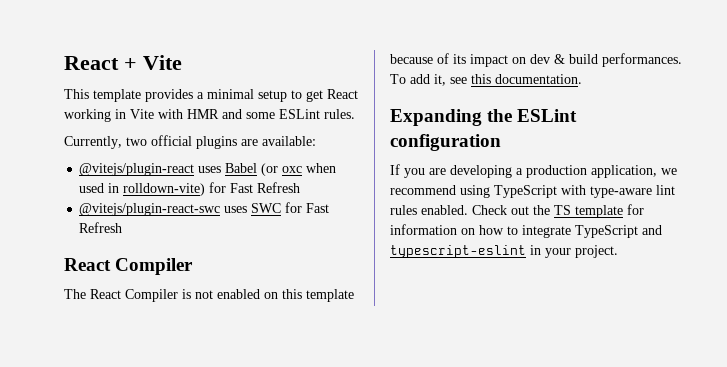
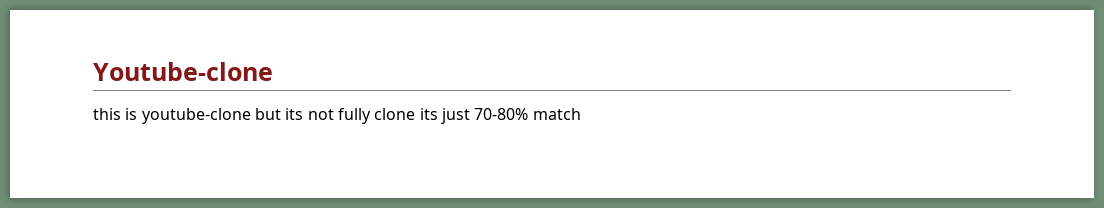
- React + Vite
- This template provides a minimal setup to get React working in Vite with HMR and some ESLint rules.
- Currently, two official plugins are available:
- @vitejs/plugin-react uses Babel (or oxc when used in rolldown-vite) for Fast Refresh
- @vitejs/plugin-react-swc uses SWC for Fast Refresh
- React Compiler
- The React Compiler is not enabled on this template because of its impact on dev & build performances. To add it, see this documentation.
- Expanding the ESLint configuration
- If you are developing a production application, we recommend using TypeScript with type-aware lint rules enabled. Check out the TS template for information on how to integrate TypeScript and typescript-eslint in your project.
+ Youtube-clone
+ this is youtube-clone but its not fully clone its just 70-80% match

